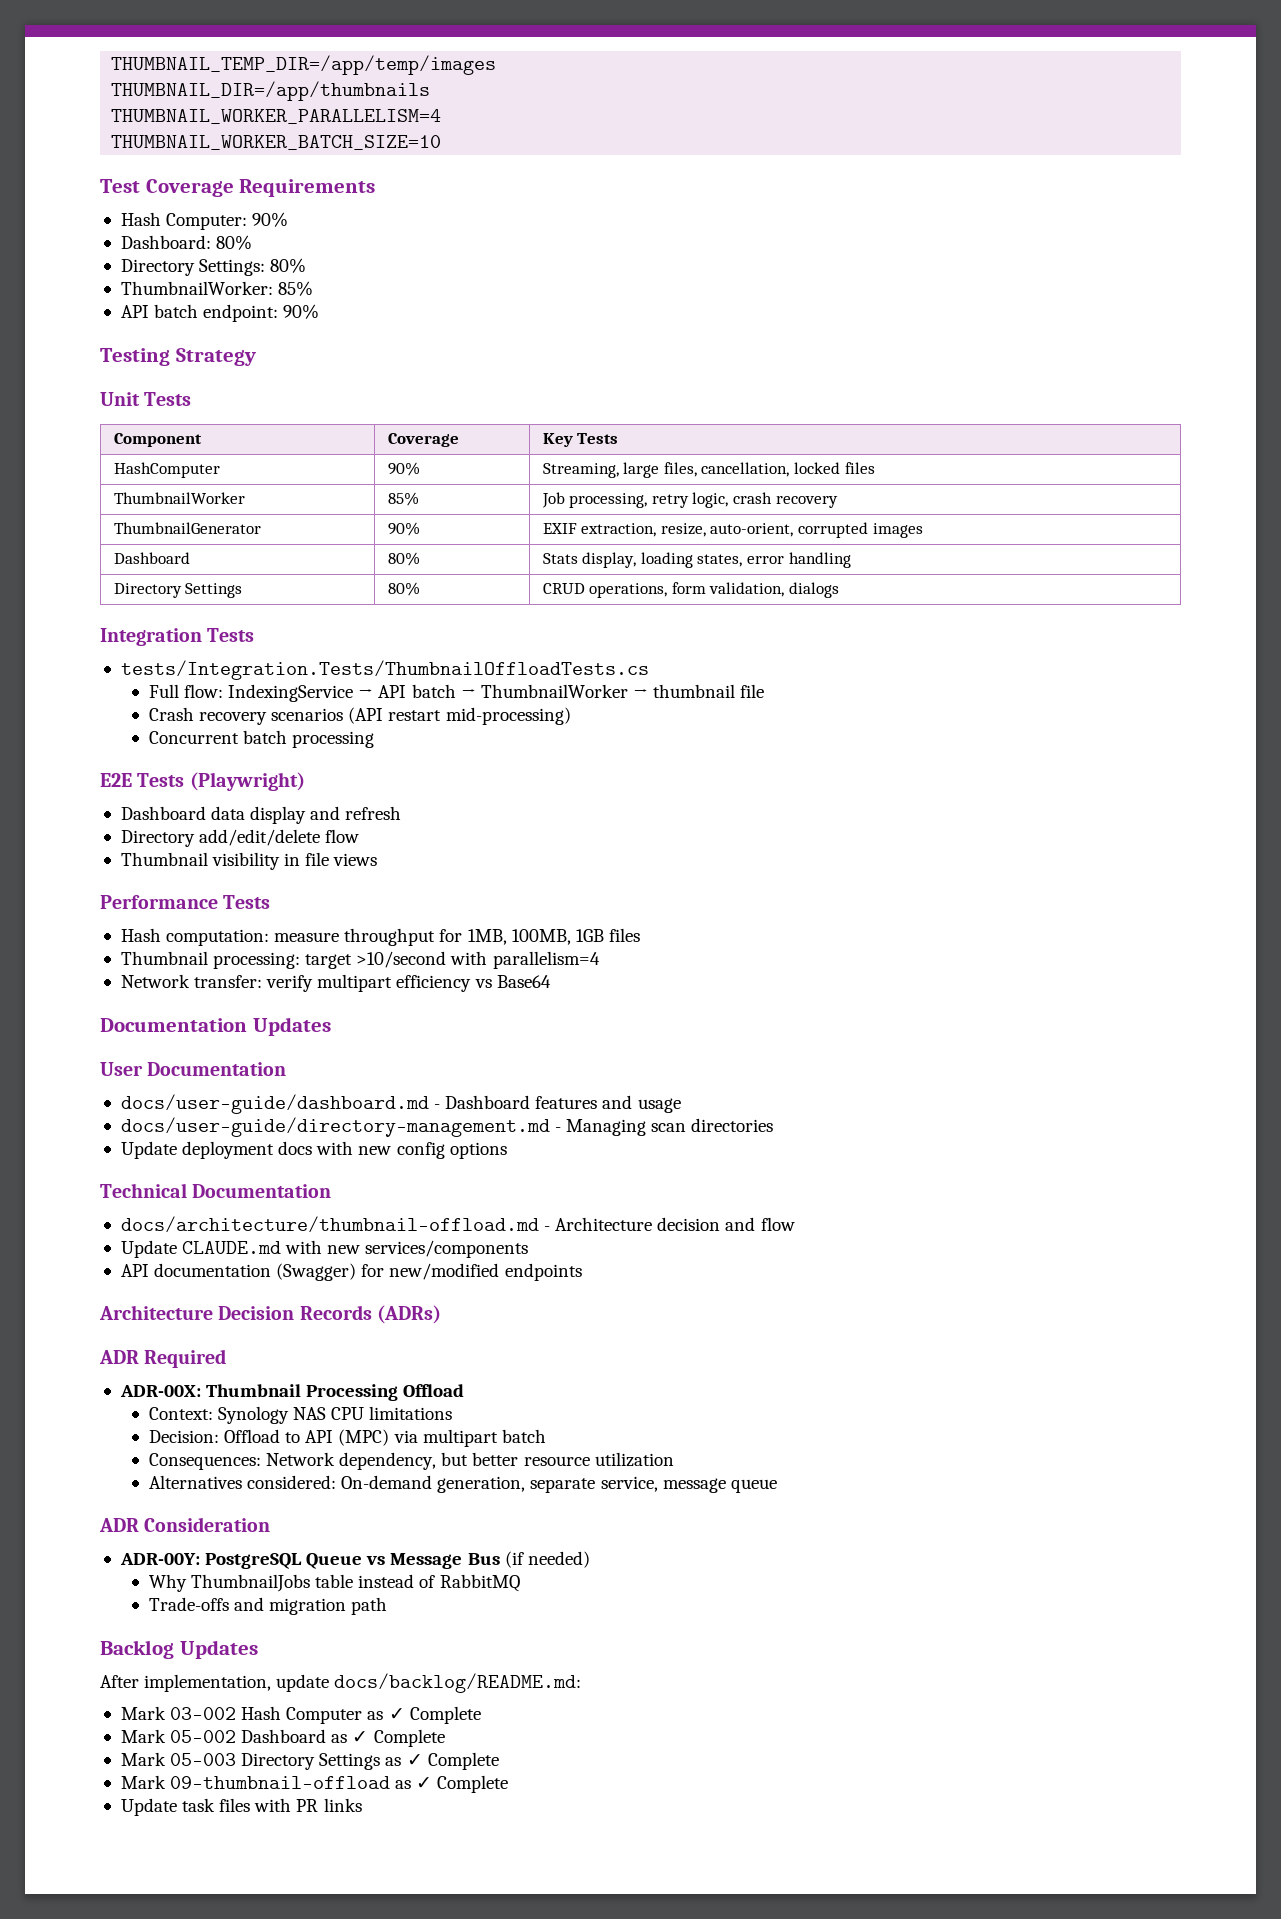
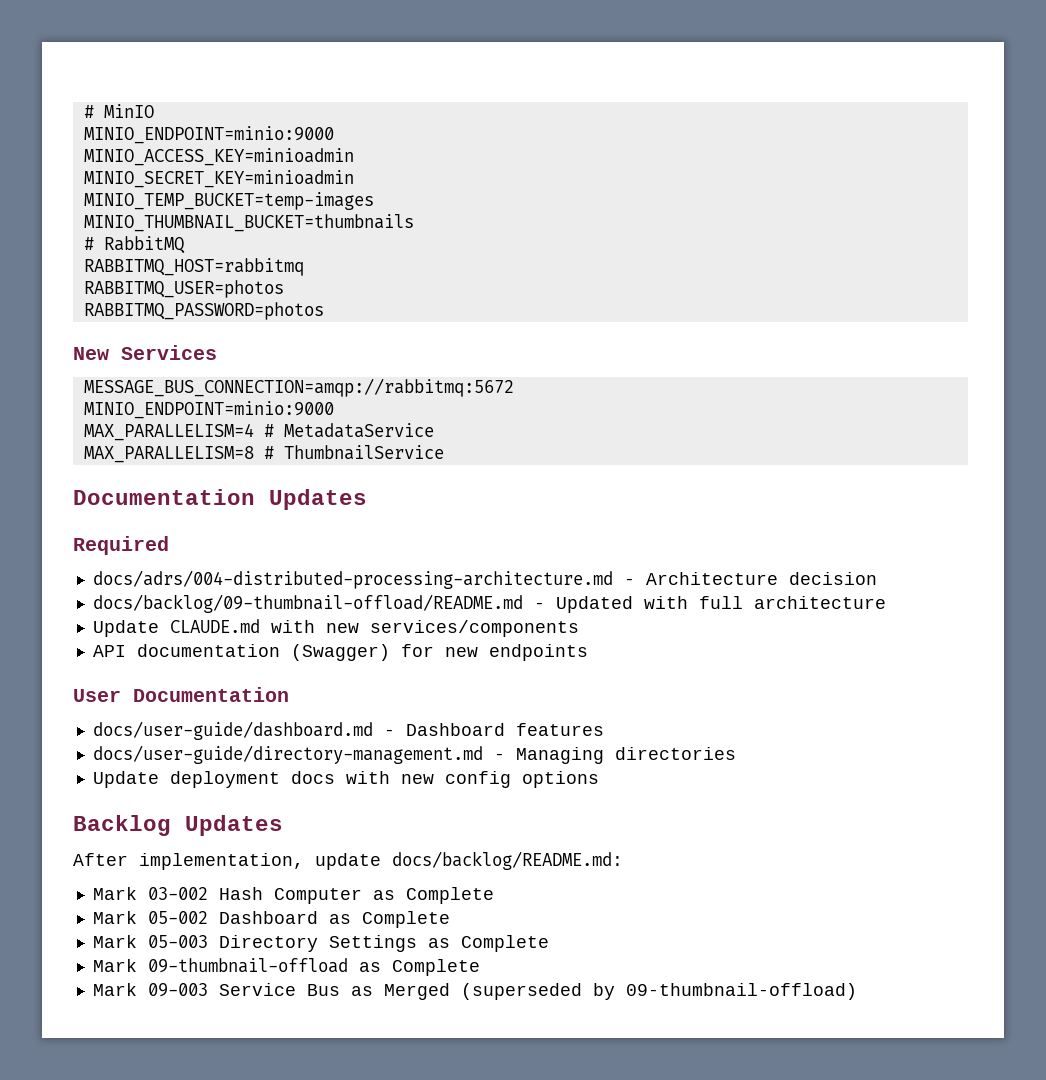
- THUMBNAIL_TEMP_DIR=/app/temp/images
- THUMBNAIL_DIR=/app/thumbnails
- THUMBNAIL_WORKER_PARALLELISM=4
- THUMBNAIL_WORKER_BATCH_SIZE=10
- Test Coverage Requirements
- Hash Computer: 90%
- Dashboard: 80%
- Directory Settings: 80%
- ThumbnailWorker: 85%
- API batch endpoint: 90%
- Testing Strategy
- Unit Tests
- Component | Coverage | Key Tests
- HashComputer | 90% | Streaming, large files, cancellation, locked files
- ThumbnailWorker | 85% | Job processing, retry logic, crash recovery
- ThumbnailGenerator | 90% | EXIF extraction, resize, auto-orient, corrupted images
- Dashboard | 80% | Stats display, loading states, error handling
- Directory Settings | 80% | CRUD operations, form validation, dialogs
- Integration Tests
- tests/Integration.Tests/ThumbnailOffloadTests.cs
- Full flow: IndexingService → API batch → ThumbnailWorker → thumbnail file
- Crash recovery scenarios (API restart mid-processing)
- Concurrent batch processing
- E2E Tests (Playwright)
- Dashboard data display and refresh
- Directory add/edit/delete flow
- Thumbnail visibility in file views
- Performance Tests
- Hash computation: measure throughput for 1MB, 100MB, 1GB files
- Thumbnail processing: target >10/second with parallelism=4
- Network transfer: verify multipart efficiency vs Base64
+ # MinIO
+ MINIO_ENDPOINT=minio:9000
+ MINIO_ACCESS_KEY=minioadmin
+ MINIO_SECRET_KEY=minioadmin
+ MINIO_TEMP_BUCKET=temp-images
+ MINIO_THUMBNAIL_BUCKET=thumbnails
+ # RabbitMQ
+ RABBITMQ_HOST=rabbitmq
+ RABBITMQ_USER=photos
+ RABBITMQ_PASSWORD=photos
+ New Services
+ MESSAGE_BUS_CONNECTION=amqp://rabbitmq:5672
+ MINIO_ENDPOINT=minio:9000
+ MAX_PARALLELISM=4 # MetadataService
+ MAX_PARALLELISM=8 # ThumbnailService
  Documentation Updates
- User Documentation
- docs/user-guide/dashboard.md - Dashboard features and usage
- docs/user-guide/directory-management.md - Managing scan directories
- Update deployment docs with new config options
- Technical Documentation
- docs/architecture/thumbnail-offload.md - Architecture decision and flow
+ Required
+ docs/adrs/004-distributed-processing-architecture.md - Architecture decision
+ docs/backlog/09-thumbnail-offload/README.md - Updated with full architecture
- API documentation (Swagger) for new/modified endpoints
+ API documentation (Swagger) for new endpoints
- Architecture Decision Records (ADRs)
- ADR Required
- ADR-00X: Thumbnail Processing Offload
- Context: Synology NAS CPU limitations
- Decision: Offload to API (MPC) via multipart batch
- Consequences: Network dependency, but better resource utilization
- Alternatives considered: On-demand generation, separate service, message queue
- ADR Consideration
- ADR-00Y: PostgreSQL Queue vs Message Bus (if needed)
- Why ThumbnailJobs table instead of RabbitMQ
- Trade-offs and migration path
+ User Documentation
+ docs/user-guide/dashboard.md - Dashboard features
+ docs/user-guide/directory-management.md - Managing directories
+ Update deployment docs with new config options
- Mark 03-002 Hash Computer as ✓ Complete
+ Mark 03-002 Hash Computer as Complete
- Mark 05-002 Dashboard as ✓ Complete
+ Mark 05-002 Dashboard as Complete
- Mark 05-003 Directory Settings as ✓ Complete
+ Mark 05-003 Directory Settings as Complete
- Mark 09-thumbnail-offload as ✓ Complete
- Update task files with PR links
+ Mark 09-thumbnail-offload as Complete
+ Mark 09-003 Service Bus as Merged (superseded by 09-thumbnail-offload)

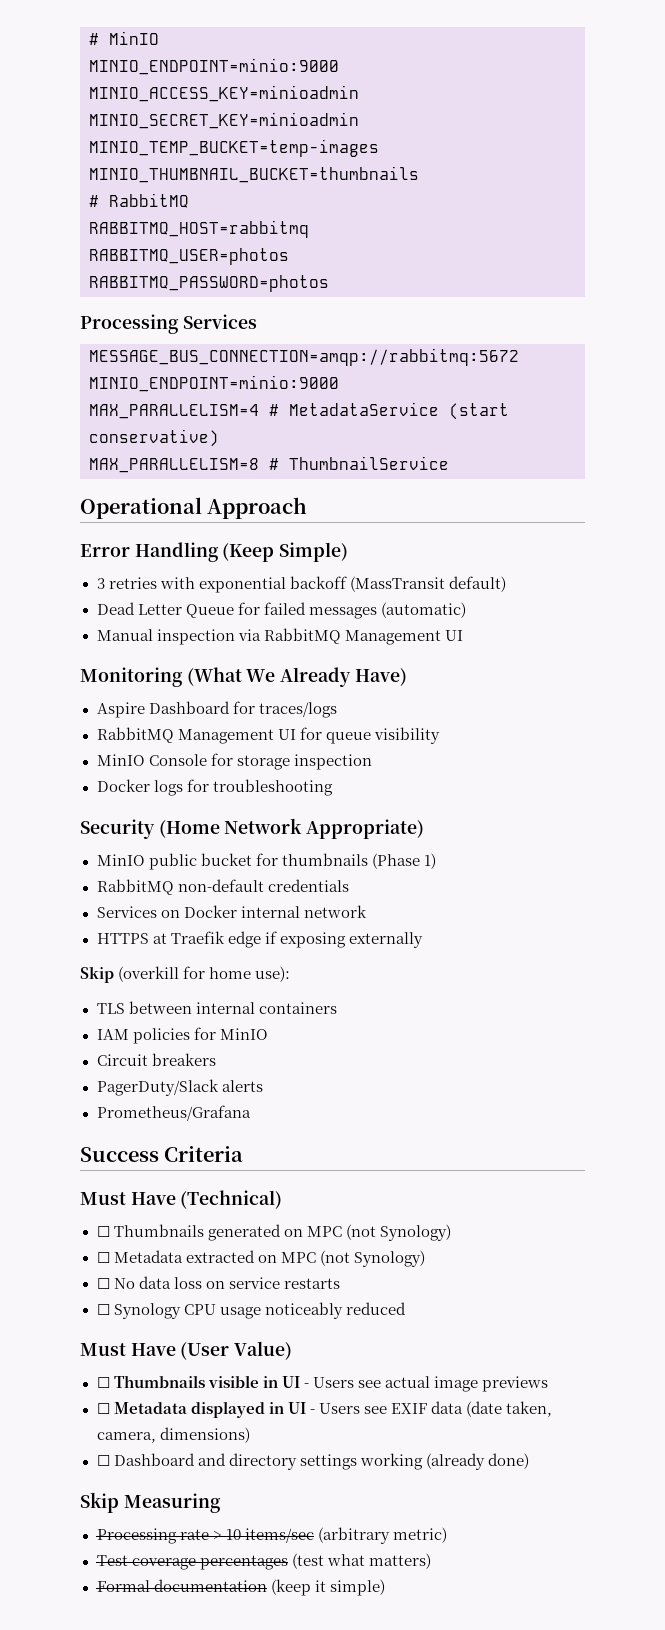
- New Services
+ Processing Services
- MAX_PARALLELISM=4 # MetadataService
+ MAX_PARALLELISM=4 # MetadataService (start conservative)
- Documentation Updates
- Required
- docs/adrs/004-distributed-processing-architecture.md - Architecture decision
- docs/backlog/09-thumbnail-offload/README.md - Updated with full architecture
- Update CLAUDE.md with new services/components
- API documentation (Swagger) for new endpoints
- User Documentation
- docs/user-guide/dashboard.md - Dashboard features
- docs/user-guide/directory-management.md - Managing directories
- Update deployment docs with new config options
- Backlog Updates
- After implementation, update docs/backlog/README.md:
- Mark 03-002 Hash Computer as Complete
- Mark 05-002 Dashboard as Complete
- Mark 05-003 Directory Settings as Complete
- Mark 09-thumbnail-offload as Complete
- Mark 09-003 Service Bus as Merged (superseded by 09-thumbnail-offload)
+ Operational Approach
+ Error Handling (Keep Simple)
+ 3 retries with exponential backoff (MassTransit default)
+ Dead Letter Queue for failed messages (automatic)
+ Manual inspection via RabbitMQ Management UI
+ Monitoring (What We Already Have)
+ Aspire Dashboard for traces/logs
+ RabbitMQ Management UI for queue visibility
+ MinIO Console for storage inspection
+ Docker logs for troubleshooting
+ Security (Home Network Appropriate)
+ MinIO public bucket for thumbnails (Phase 1)
+ RabbitMQ non-default credentials
+ Services on Docker internal network
+ HTTPS at Traefik edge if exposing externally
+ Skip (overkill for home use):
+ TLS between internal containers
+ IAM policies for MinIO
+ Circuit breakers
+ PagerDuty/Slack alerts
+ Prometheus/Grafana
+ Success Criteria
+ Must Have (Technical)
+ ☐ Thumbnails generated on MPC (not Synology)
+ ☐ Metadata extracted on MPC (not Synology)
+ ☐ No data loss on service restarts
+ ☐ Synology CPU usage noticeably reduced
+ Must Have (User Value)
+ ☐ Thumbnails visible in UI - Users see actual image previews
+ ☐ Metadata displayed in UI - Users see EXIF data (date taken, camera, dimensions)
+ ☐ Dashboard and directory settings working (already done)
+ Skip Measuring
+ Processing rate > 10 items/sec (arbitrary metric)
+ Test coverage percentages (test what matters)
+ Formal documentation (keep it simple)

